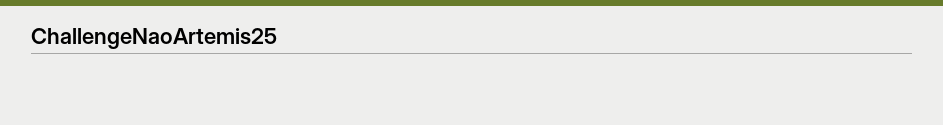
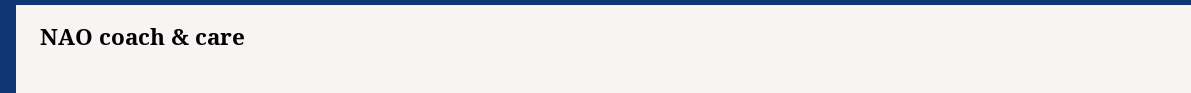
- ChallengeNaoArtemis25
+ NAO coach & care

